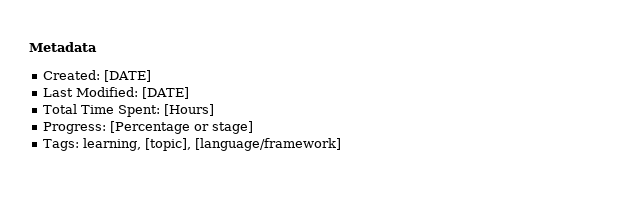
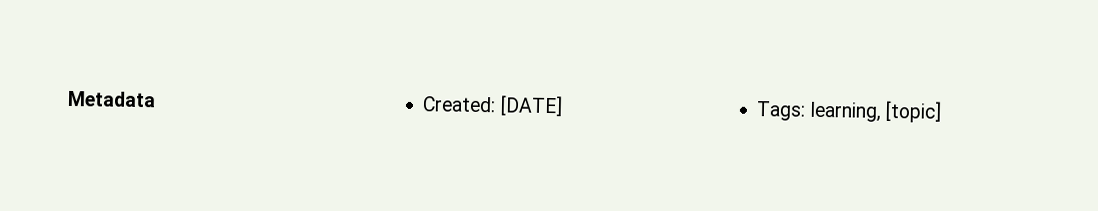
- Last Modified: [DATE]
- Total Time Spent: [Hours]
- Progress: [Percentage or stage]
- Tags: learning, [topic], [language/framework]
+ Tags: learning, [topic]

